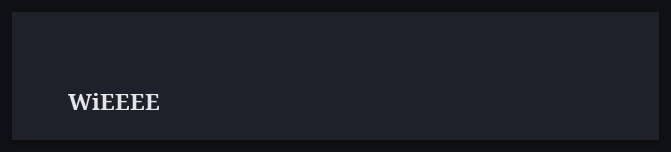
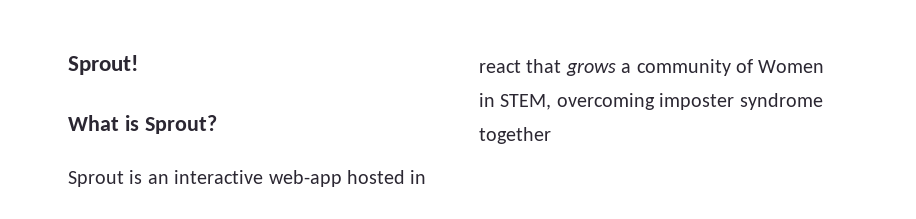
- WiEEEE
+ Sprout!
+ What is Sprout?
+ Sprout is an interactive web-app hosted in react that grows a community of Women in STEM, overcoming imposter syndrome together

